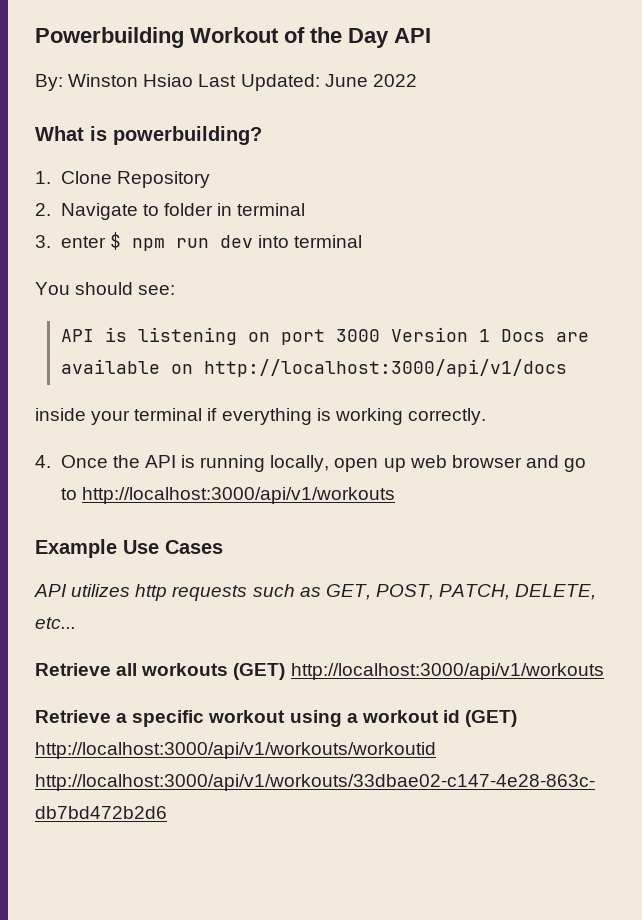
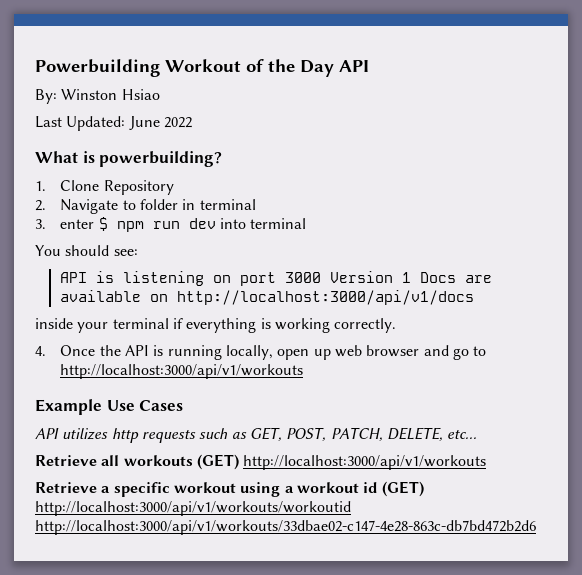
- By: Winston Hsiao Last Updated: June 2022
+ By: Winston Hsiao
+ Last Updated: June 2022

